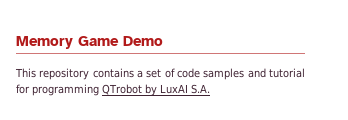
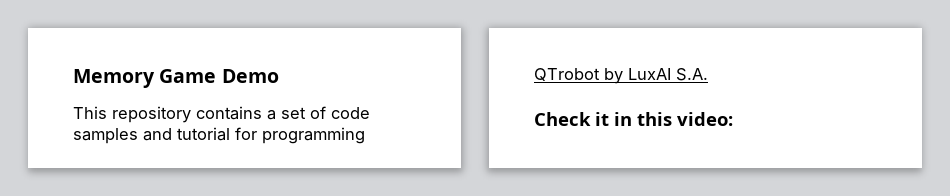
+ Check it in this video:

